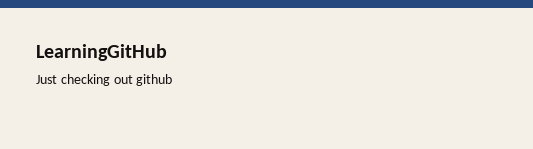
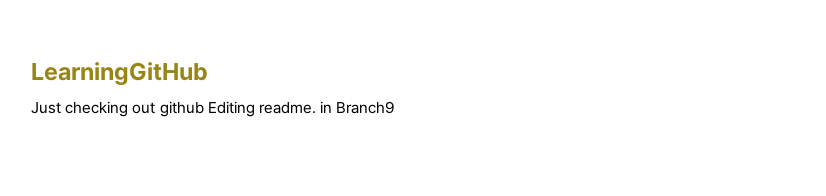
- Just checking out github
+ Just checking out github Editing readme. in Branch9

